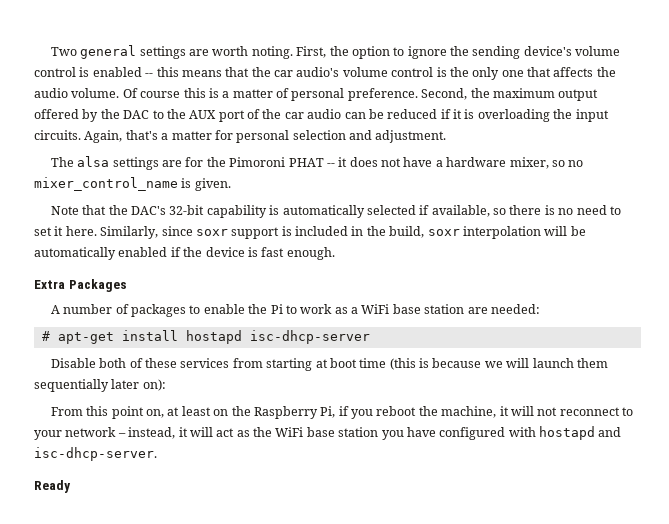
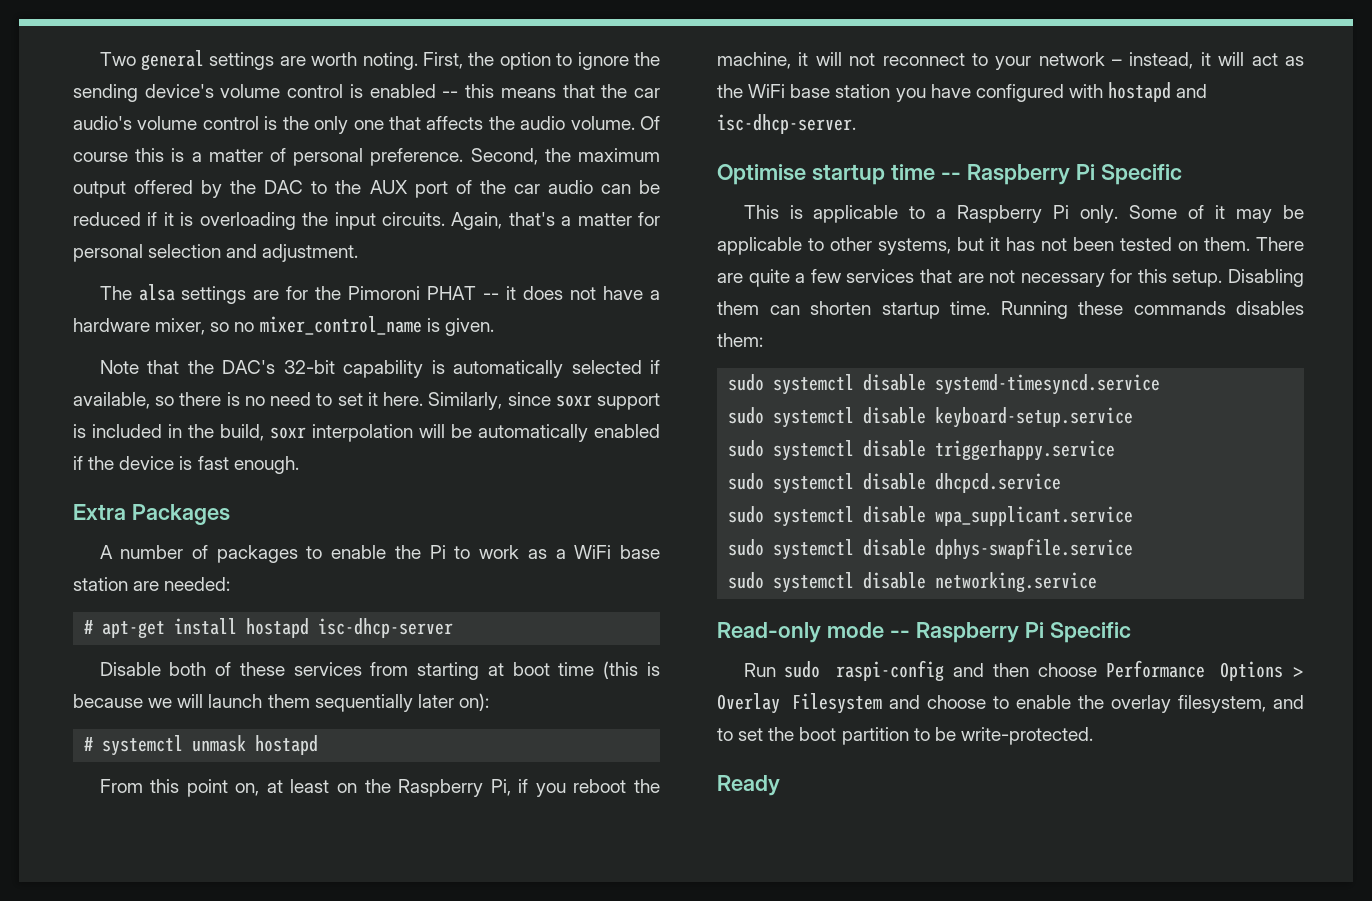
+ # systemctl unmask hostapd
+ Optimise startup time -- Raspberry Pi Specific
+ This is applicable to a Raspberry Pi only. Some of it may be applicable to other systems, but it has not been tested on them. There are quite a few services that are not necessary for this setup. Disabling them can shorten startup time. Running these commands disables them:
+ sudo systemctl disable systemd-timesyncd.service
+ sudo systemctl disable keyboard-setup.service
+ sudo systemctl disable triggerhappy.service
+ sudo systemctl disable dhcpcd.service
+ sudo systemctl disable wpa_supplicant.service
+ sudo systemctl disable dphys-swapfile.service
+ sudo systemctl disable networking.service
+ Read-only mode -- Raspberry Pi Specific
+ Run sudo raspi-config and then choose Performance Options > Overlay Filesystem and choose to enable the overlay filesystem, and to set the boot partition to be write-protected.

